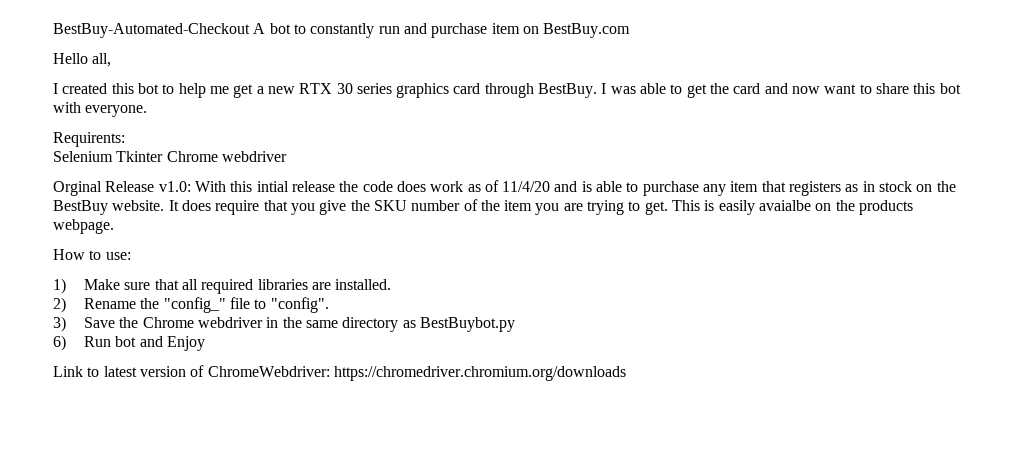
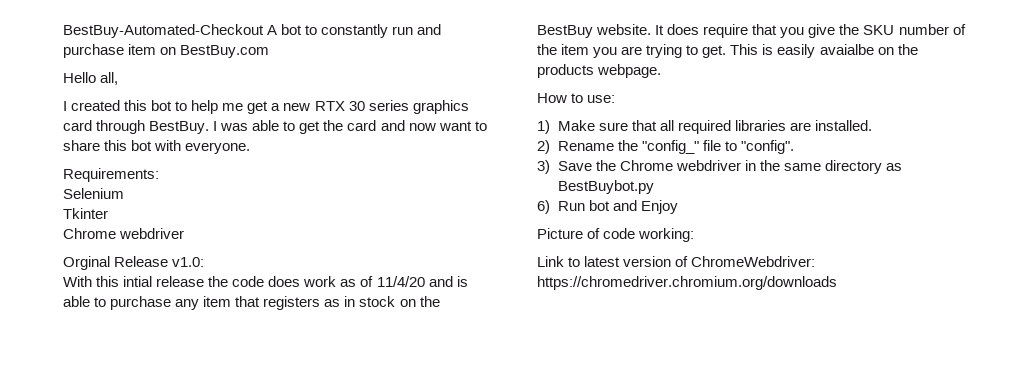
- Requirents:
+ Requirements:
- Selenium Tkinter Chrome webdriver
+ Selenium
+ Tkinter
+ Chrome webdriver
- Orginal Release v1.0: With this intial release the code does work as of 11/4/20 and is able to purchase any item that registers as in stock on the BestBuy website.
+ Orginal Release v1.0:
+ With this intial release the code does work as of 11/4/20 and is able to purchase any item that registers as in stock on the BestBuy website.
+ Picture of code working:

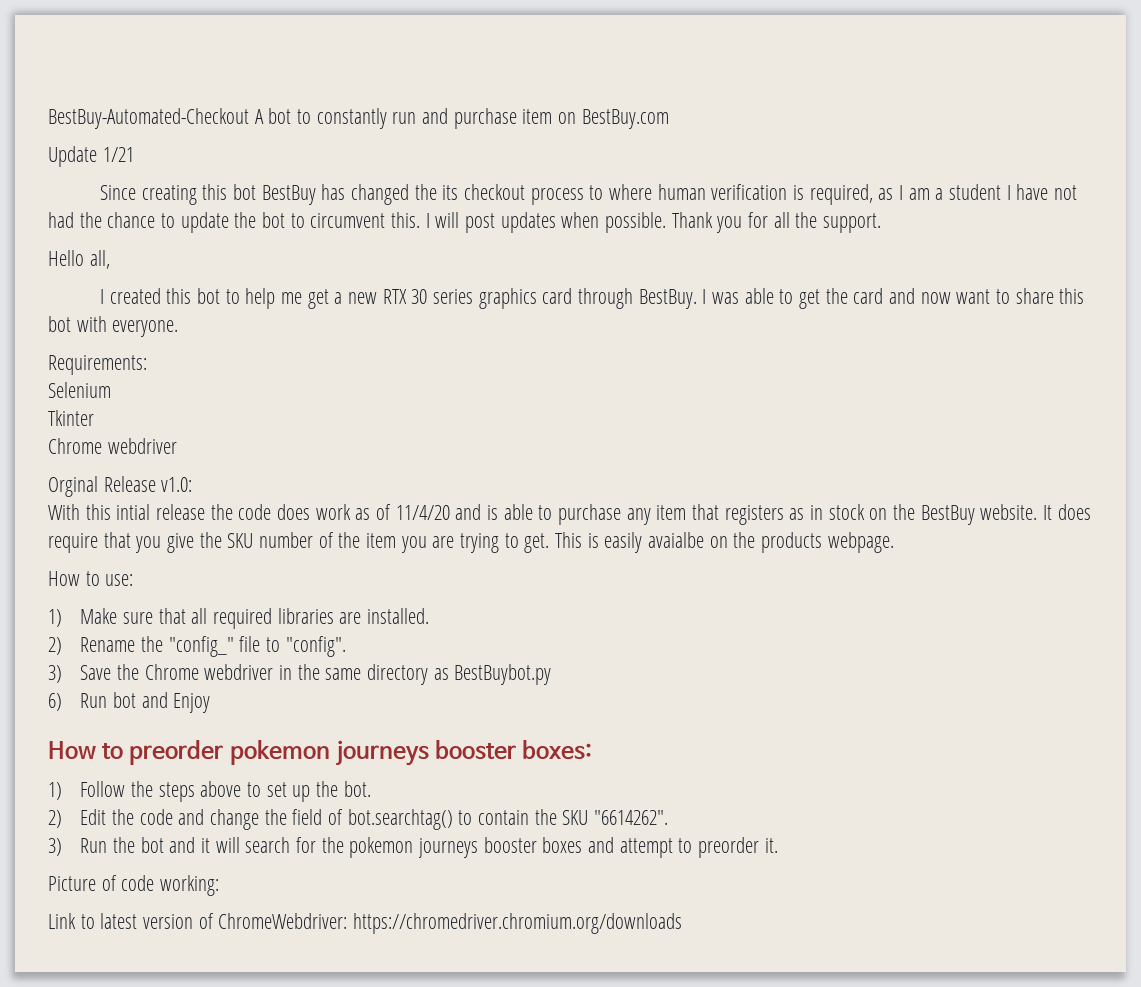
+ Update 1/21
+ Since creating this bot BestBuy has changed the its checkout process to where human verification is required, as I am a student I have not had the chance to update the bot to circumvent this. I will post updates when possible. Thank you for all the support.
+ How to preorder pokemon journeys booster boxes:
+ 1) Follow the steps above to set up the bot.
+ 2) Edit the code and change the field of bot.searchtag() to contain the SKU "6614262".
+ 3) Run the bot and it will search for the pokemon journeys booster boxes and attempt to preorder it.

